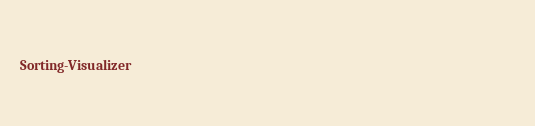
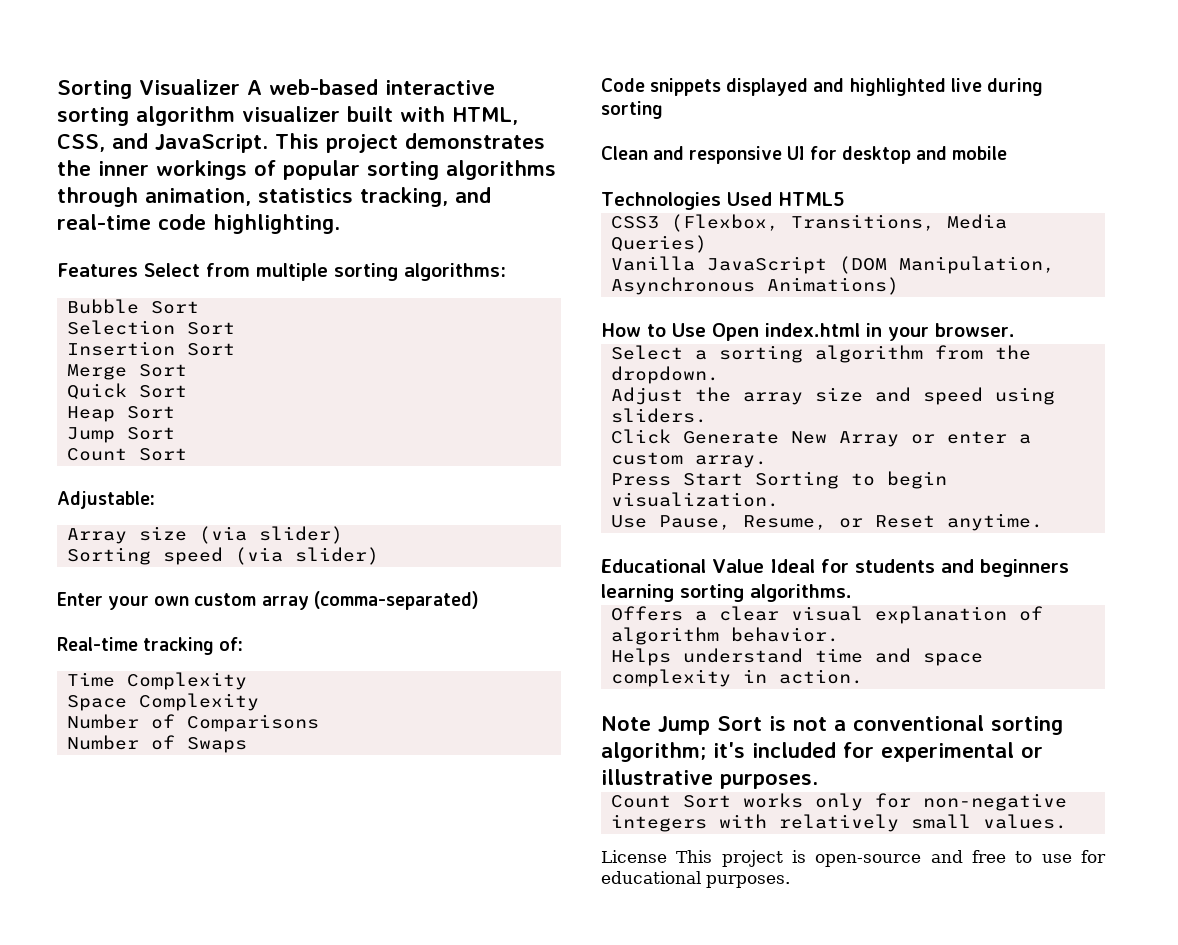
- Sorting-Visualizer
+ Sorting Visualizer A web-based interactive sorting algorithm visualizer built with HTML, CSS, and JavaScript. This project demonstrates the inner workings of popular sorting algorithms through animation, statistics tracking, and real-time code highlighting.
+ Features Select from multiple sorting algorithms:
+ Bubble Sort
+ Selection Sort
+ Insertion Sort
+ Merge Sort
+ Quick Sort
+ Heap Sort
+ Jump Sort
+ Count Sort
+ Adjustable:
+ Array size (via slider)
+ Sorting speed (via slider)
+ Enter your own custom array (comma-separated)
+ Real-time tracking of:
+ Time Complexity
+ Space Complexity
+ Number of Comparisons
+ Number of Swaps
+ Code snippets displayed and highlighted live during sorting
+ Clean and responsive UI for desktop and mobile
+ Technologies Used HTML5
+ CSS3 (Flexbox, Transitions, Media Queries)
+ Vanilla JavaScript (DOM Manipulation, Asynchronous Animations)
+ How to Use Open index.html in your browser.
+ Select a sorting algorithm from the dropdown.
+ Adjust the array size and speed using sliders.
+ Click Generate New Array or enter a custom array.
+ Press Start Sorting to begin visualization.
+ Use Pause, Resume, or Reset anytime.
+ Educational Value Ideal for students and beginners learning sorting algorithms.
+ Offers a clear visual explanation of algorithm behavior.
+ Helps understand time and space complexity in action.
+ Note Jump Sort is not a conventional sorting algorithm; it's included for experimental or illustrative purposes.
+ Count Sort works only for non-negative integers with relatively small values.
+ License This project is open-source and free to use for educational purposes.

